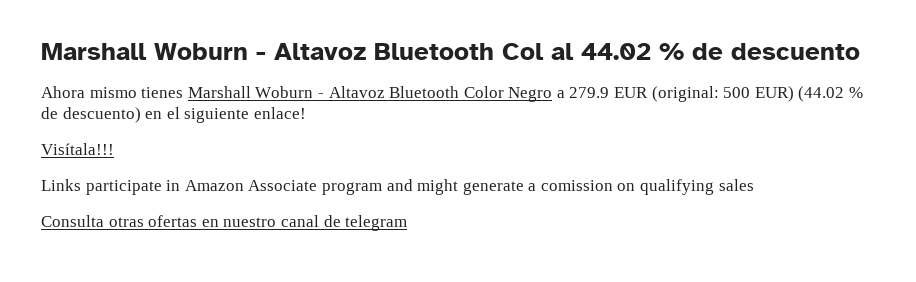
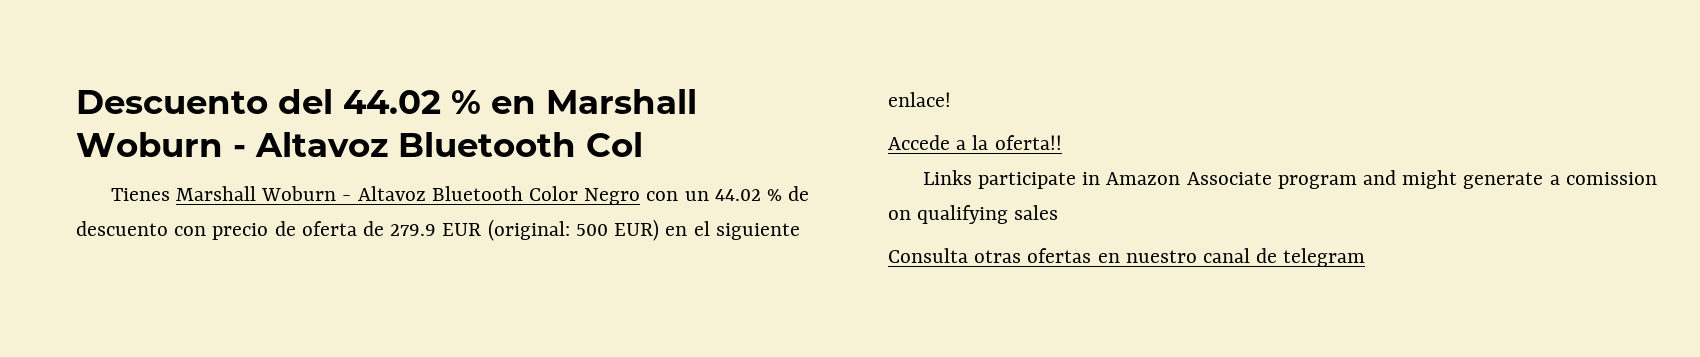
- Marshall Woburn - Altavoz Bluetooth Col al 44.02 % de descuento
- Ahora mismo tienes Marshall Woburn - Altavoz Bluetooth Color Negro a 279.9 EUR (original: 500 EUR) (44.02 % de descuento) en el siguiente enlace!
+ Descuento del 44.02 % en Marshall Woburn - Altavoz Bluetooth Col
+ Tienes Marshall Woburn - Altavoz Bluetooth Color Negro con un 44.02 % de descuento con precio de oferta de 279.9 EUR (original: 500 EUR) en el siguiente enlace!
- Visítala!!!
+ Accede a la oferta!!

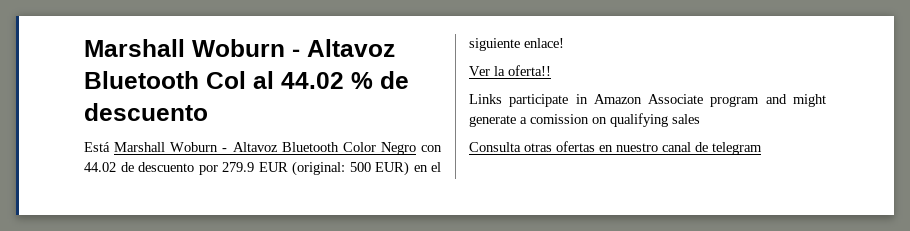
- Descuento del 44.02 % en Marshall Woburn - Altavoz Bluetooth Col
- Tienes Marshall Woburn - Altavoz Bluetooth Color Negro con un 44.02 % de descuento con precio de oferta de 279.9 EUR (original: 500 EUR) en el siguiente enlace!
+ Marshall Woburn - Altavoz Bluetooth Col al 44.02 % de descuento
+ Está Marshall Woburn - Altavoz Bluetooth Color Negro con 44.02 de descuento por 279.9 EUR (original: 500 EUR) en el siguiente enlace!
- Accede a la oferta!!
+ Ver la oferta!!

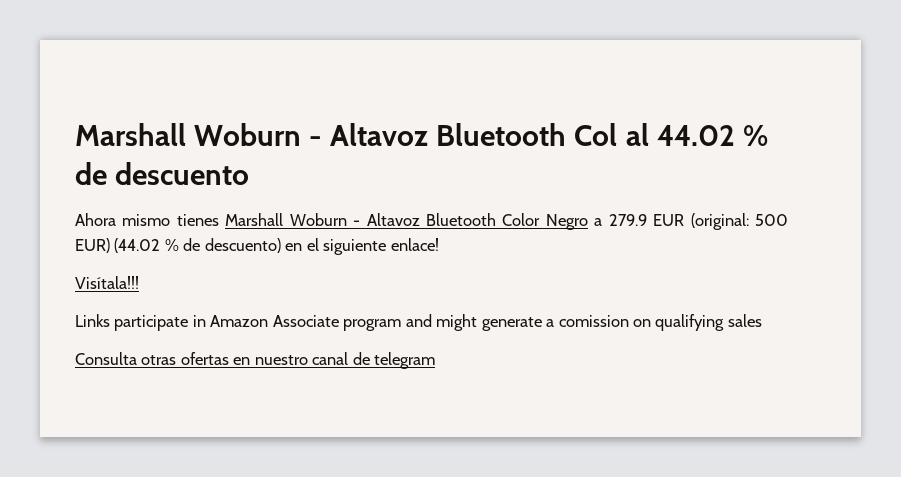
- Está Marshall Woburn - Altavoz Bluetooth Color Negro con 44.02 de descuento por 279.9 EUR (original: 500 EUR) en el siguiente enlace!
+ Ahora mismo tienes Marshall Woburn - Altavoz Bluetooth Color Negro a 279.9 EUR (original: 500 EUR) (44.02 % de descuento) en el siguiente enlace!
- Ver la oferta!!
+ Visítala!!!

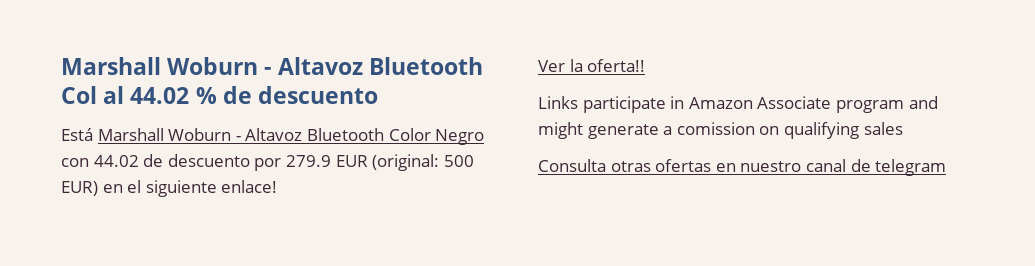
- Ahora mismo tienes Marshall Woburn - Altavoz Bluetooth Color Negro a 279.9 EUR (original: 500 EUR) (44.02 % de descuento) en el siguiente enlace!
+ Está Marshall Woburn - Altavoz Bluetooth Color Negro con 44.02 de descuento por 279.9 EUR (original: 500 EUR) en el siguiente enlace!
- Visítala!!!
+ Ver la oferta!!

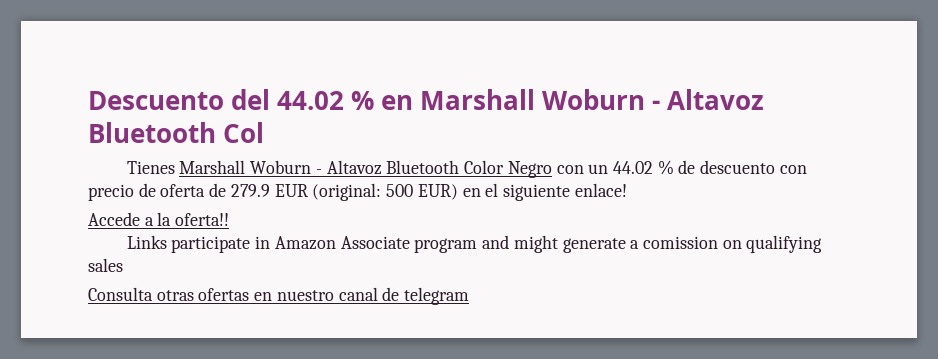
- Marshall Woburn - Altavoz Bluetooth Col al 44.02 % de descuento
- Está Marshall Woburn - Altavoz Bluetooth Color Negro con 44.02 de descuento por 279.9 EUR (original: 500 EUR) en el siguiente enlace!
+ Descuento del 44.02 % en Marshall Woburn - Altavoz Bluetooth Col
+ Tienes Marshall Woburn - Altavoz Bluetooth Color Negro con un 44.02 % de descuento con precio de oferta de 279.9 EUR (original: 500 EUR) en el siguiente enlace!
- Ver la oferta!!
+ Accede a la oferta!!

